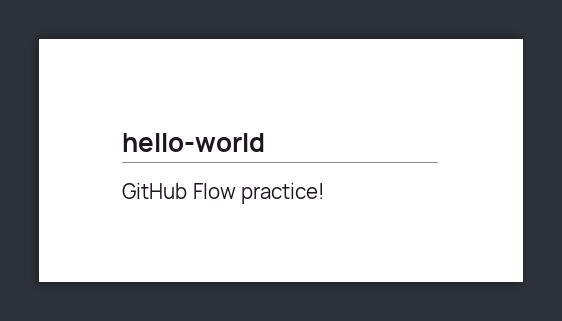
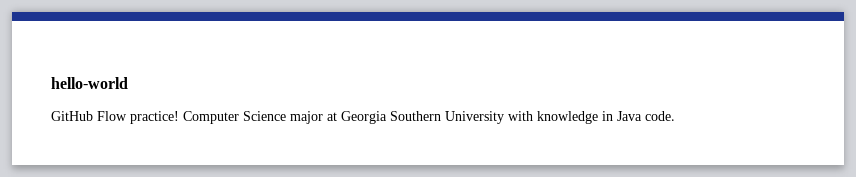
+ Computer Science major at Georgia Southern University with knowledge in Java code.

